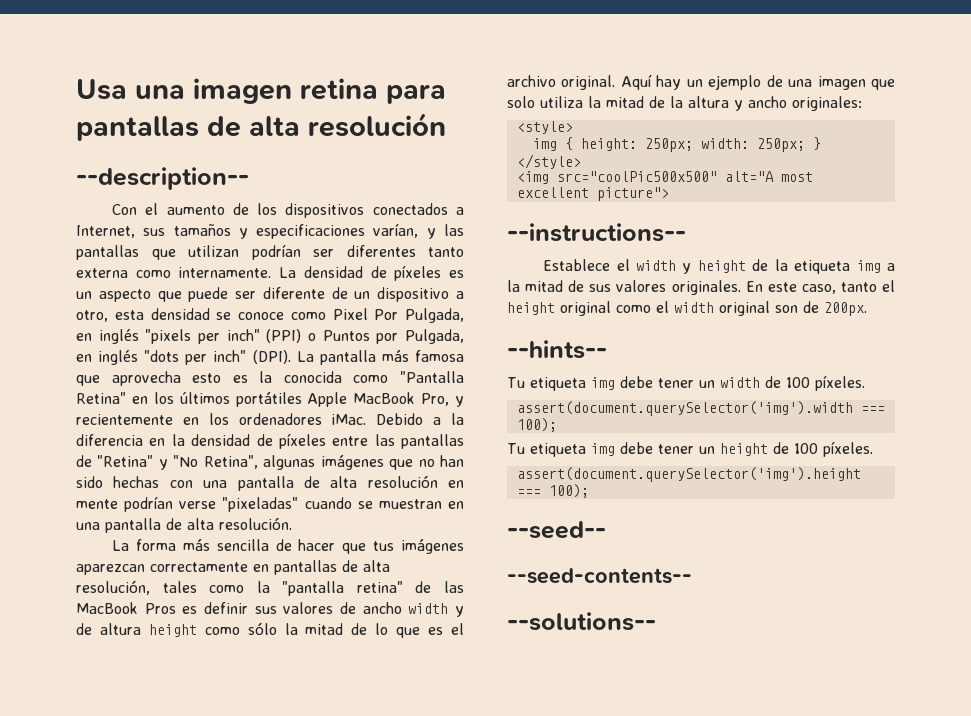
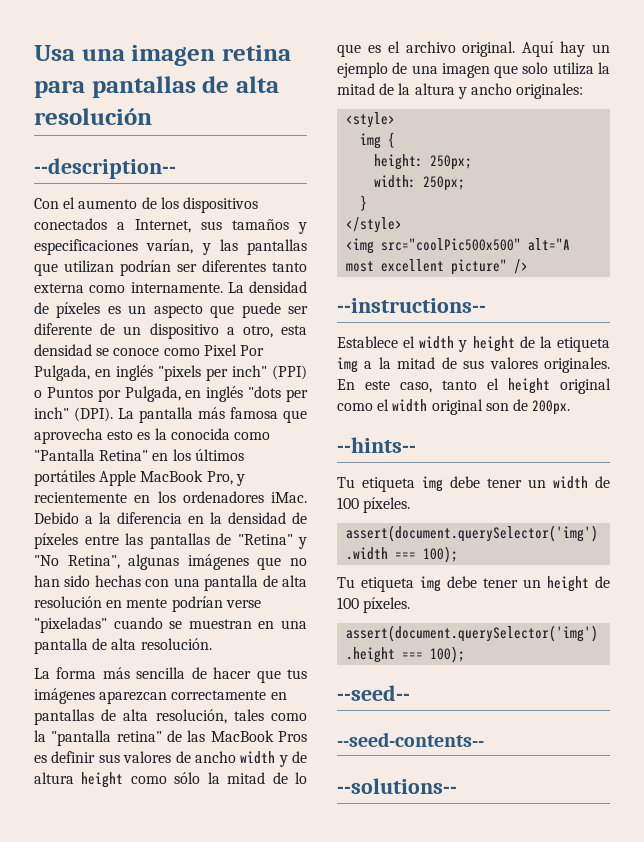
- img { height: 250px; width: 250px; }
+ img {
+ height: 250px;
+ width: 250px;
+ }
- <img src="coolPic500x500" alt="A most excellent picture">
+ <img src="coolPic500x500" alt="A most excellent picture" />

